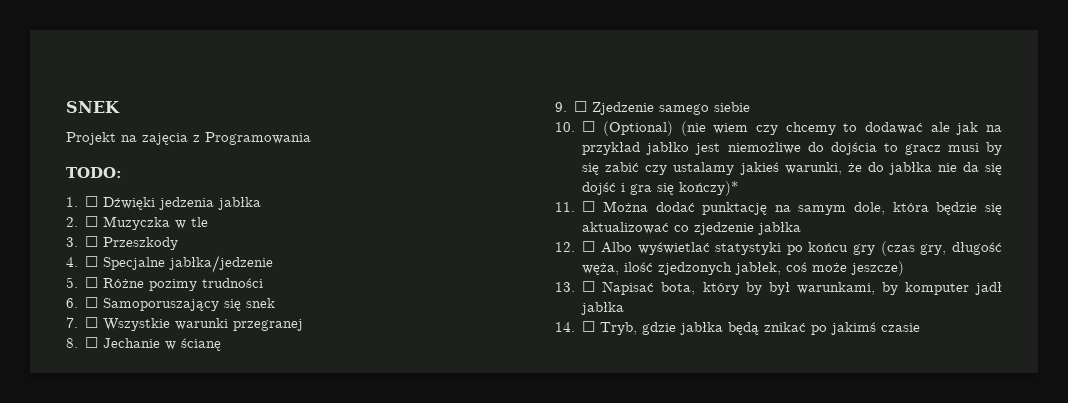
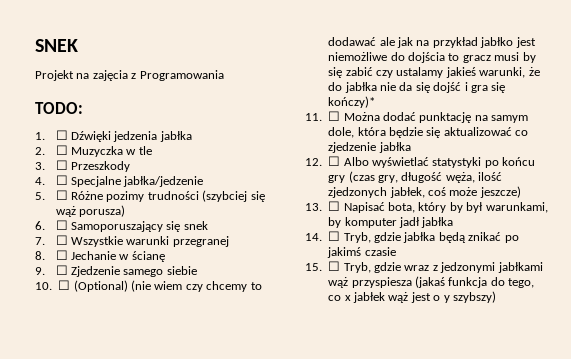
- 5. ☐ Różne pozimy trudności
+ 5. ☐ Różne pozimy trudności (szybciej się wąż porusza)
+ 15. ☐ Tryb, gdzie wraz z jedzonymi jabłkami wąż przyspiesza (jakaś funkcja do tego, co x jabłek wąż jest o y szybszy)

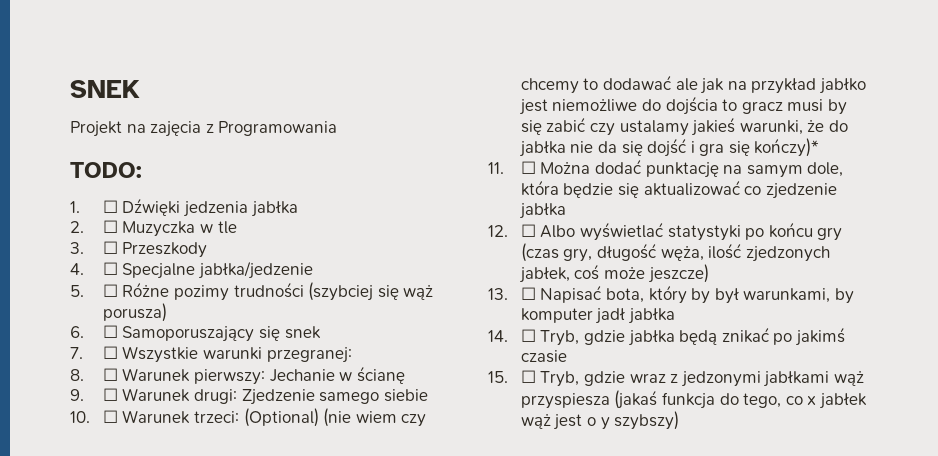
- 7. ☐ Wszystkie warunki przegranej
+ 7. ☐ Wszystkie warunki przegranej:
- 8. ☐ Jechanie w ścianę
+ 8. ☐ Warunek pierwszy: Jechanie w ścianę
- 9. ☐ Zjedzenie samego siebie
+ 9. ☐ Warunek drugi: Zjedzenie samego siebie
- 10. ☐ (Optional) (nie wiem czy chcemy to dodawać ale jak na przykład jabłko jest niemożliwe do dojścia to gracz musi by się zabić czy ustalamy jakieś warunki, że do jabłka nie da się dojść i gra się kończy)*
+ 10. ☐ Warunek trzeci: (Optional) (nie wiem czy chcemy to dodawać ale jak na przykład jabłko jest niemożliwe do dojścia to gracz musi by się zabić czy ustalamy jakieś warunki, że do jabłka nie da się dojść i gra się kończy)*

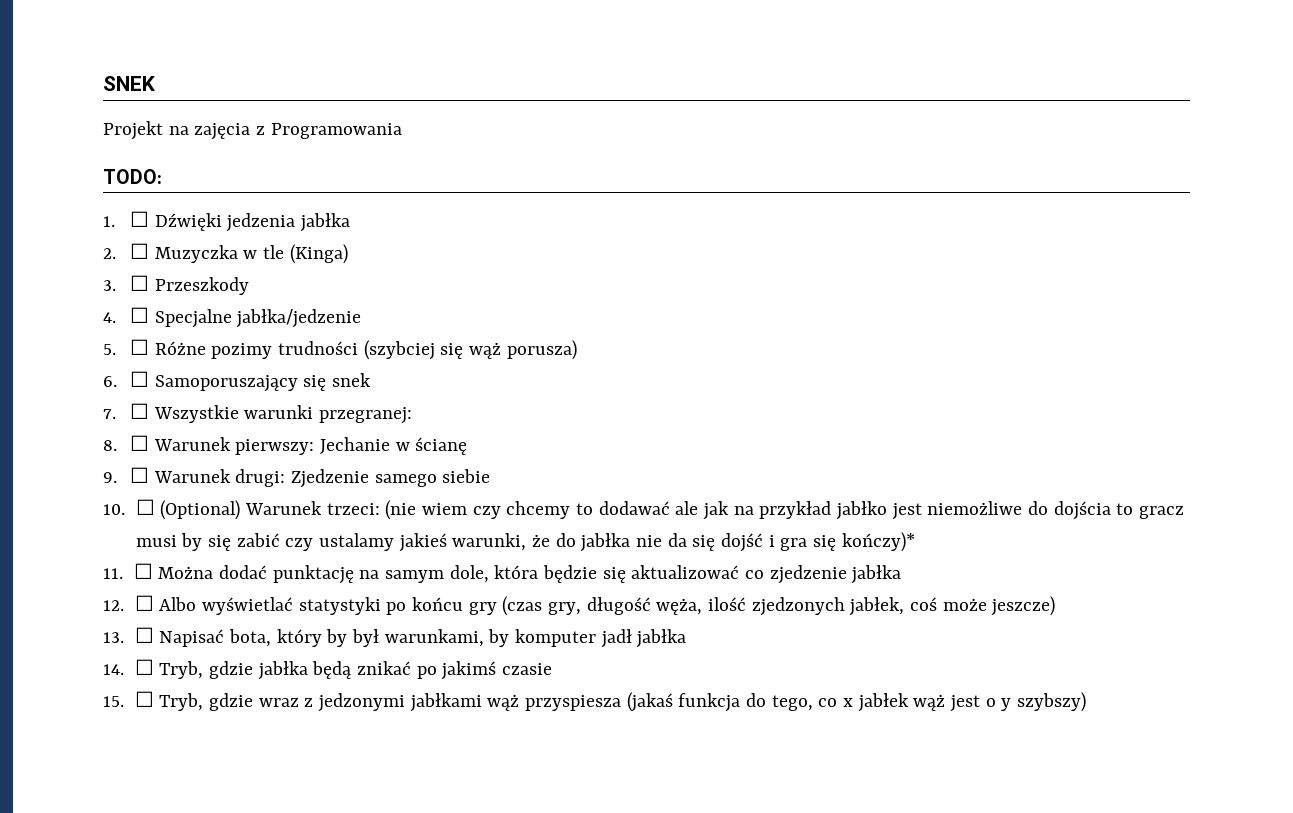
- 2. ☐ Muzyczka w tle
+ 2. ☐ Muzyczka w tle (Kinga)
- 10. ☐ Warunek trzeci: (Optional) (nie wiem czy chcemy to dodawać ale jak na przykład jabłko jest niemożliwe do dojścia to gracz musi by się zabić czy ustalamy jakieś warunki, że do jabłka nie da się dojść i gra się kończy)*
+ 10. ☐ (Optional) Warunek trzeci: (nie wiem czy chcemy to dodawać ale jak na przykład jabłko jest niemożliwe do dojścia to gracz musi by się zabić czy ustalamy jakieś warunki, że do jabłka nie da się dojść i gra się kończy)*

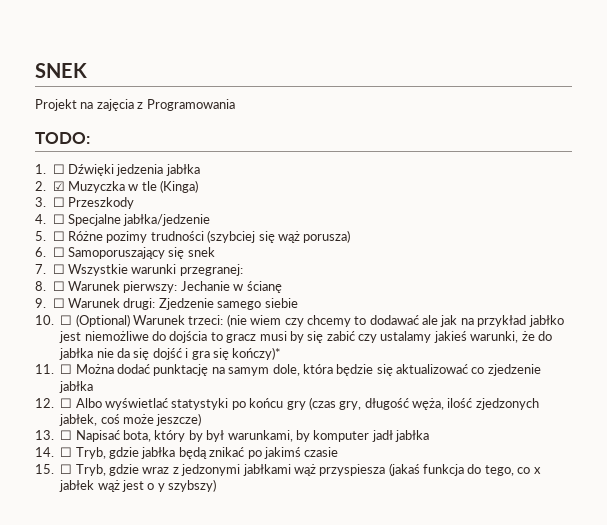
- 2. ☐ Muzyczka w tle (Kinga)
+ 2. ☑ Muzyczka w tle (Kinga)

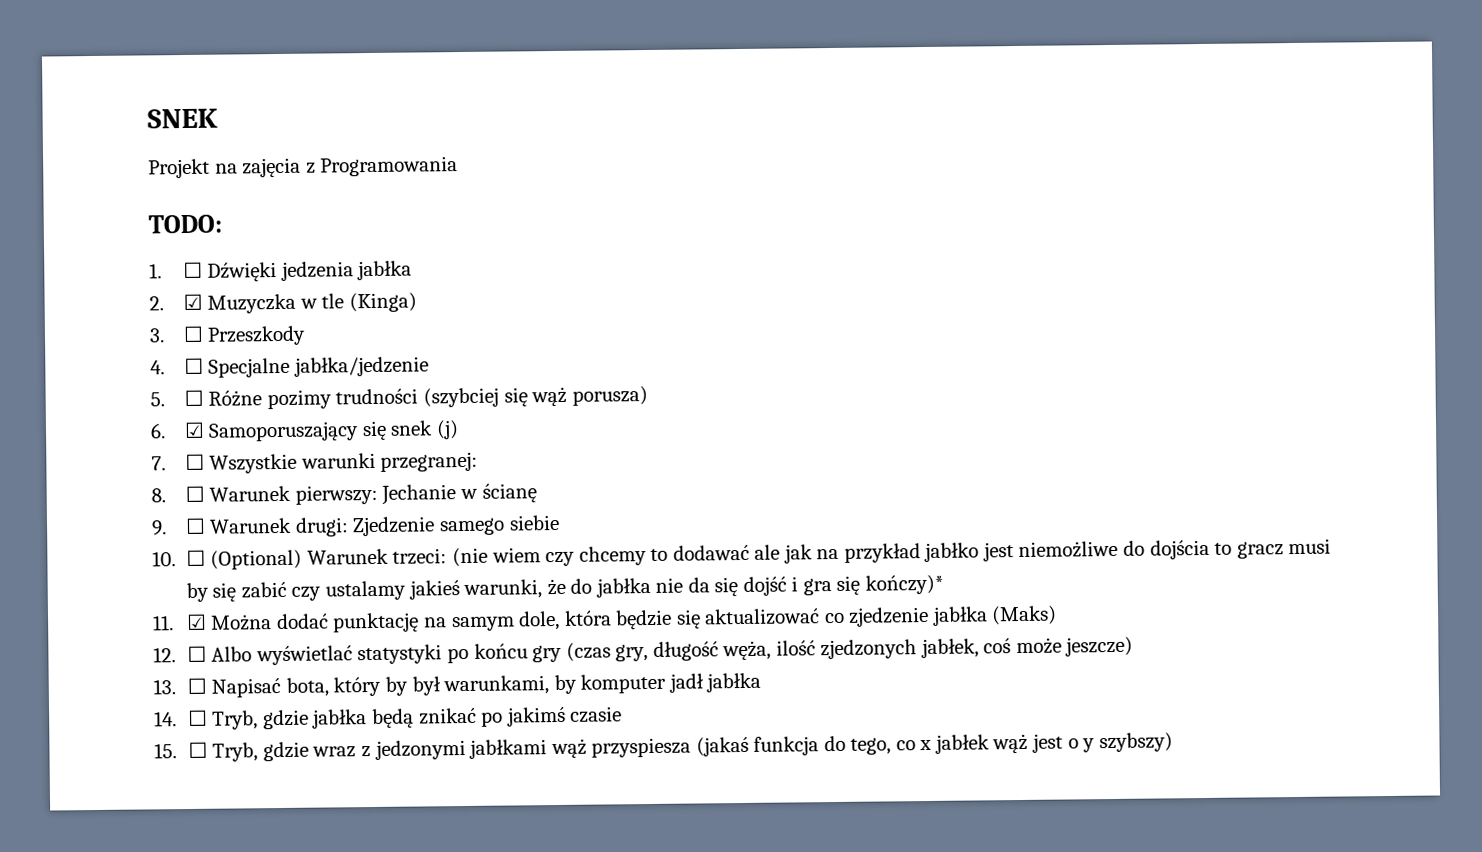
- 6. ☐ Samoporuszający się snek
+ 6. ☑ Samoporuszający się snek (j)
- 11. ☐ Można dodać punktację na samym dole, która będzie się aktualizować co zjedzenie jabłka
+ 11. ☑ Można dodać punktację na samym dole, która będzie się aktualizować co zjedzenie jabłka (Maks)

